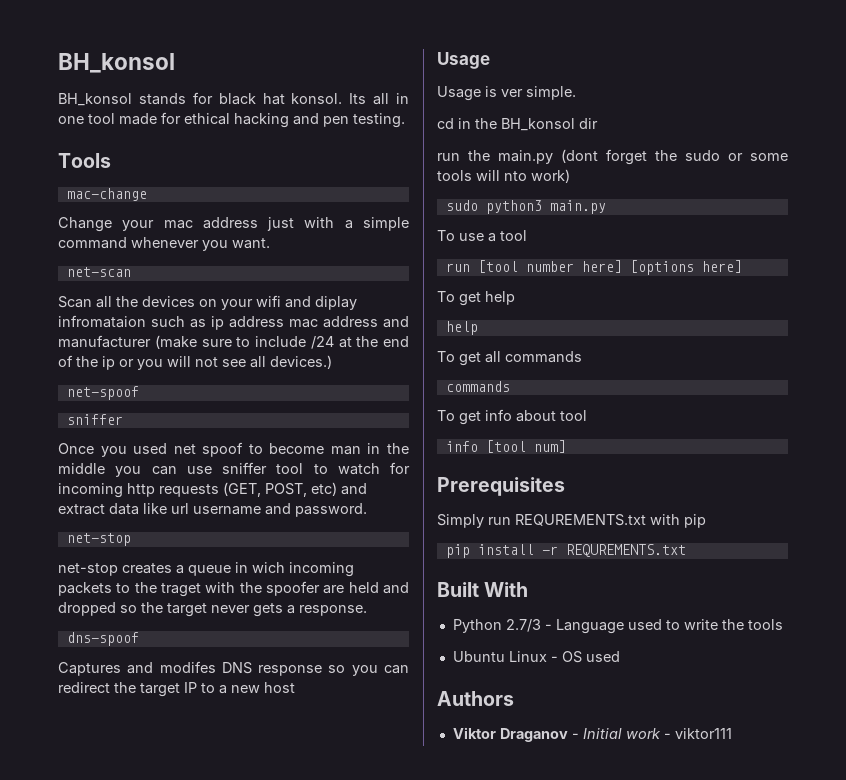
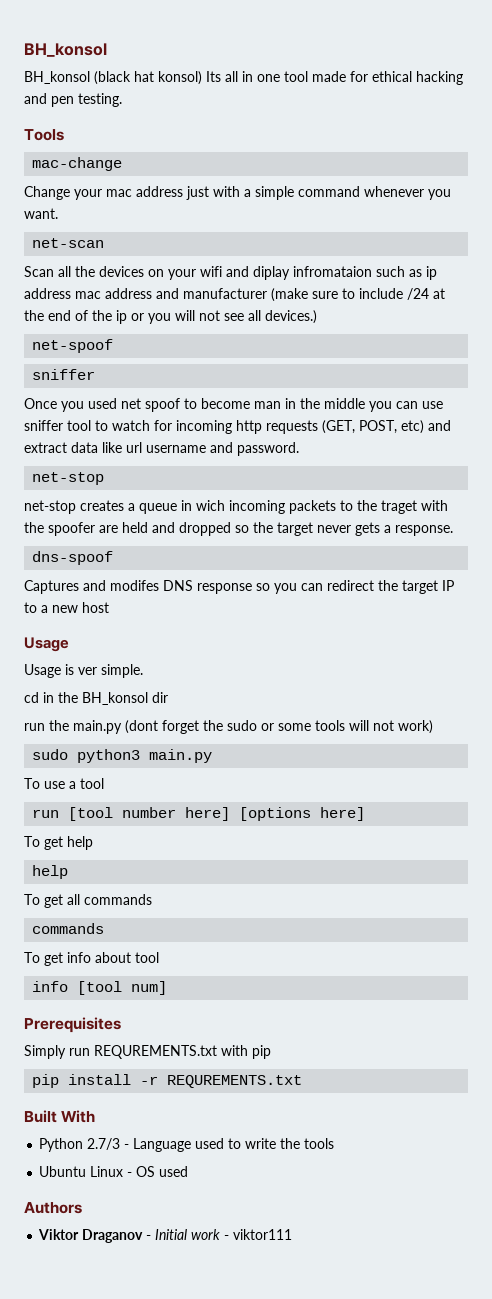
- BH_konsol stands for black hat konsol. Its all in one tool made for ethical hacking and pen testing.
+ BH_konsol (black hat konsol) Its all in one tool made for ethical hacking and pen testing.
- run the main.py (dont forget the sudo or some tools will nto work)
+ run the main.py (dont forget the sudo or some tools will not work)

